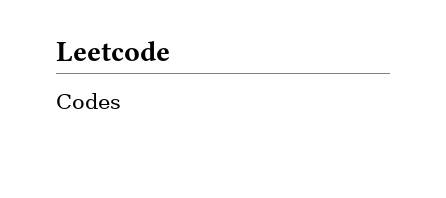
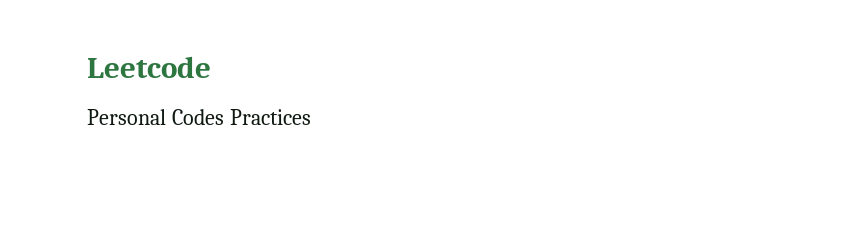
- Codes
+ Personal Codes Practices

